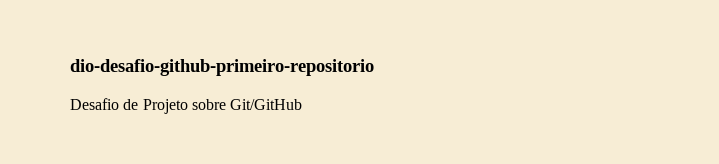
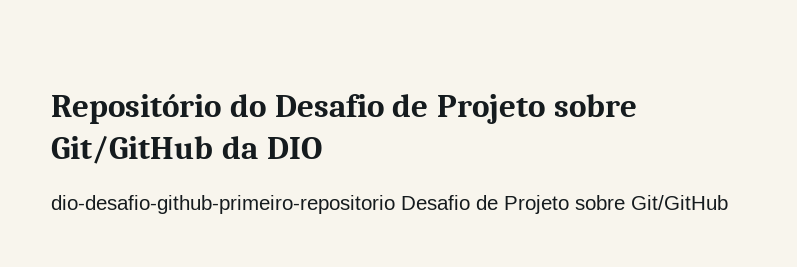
- dio-desafio-github-primeiro-repositorio
- Desafio de Projeto sobre Git/GitHub
+ Repositório do Desafio de Projeto sobre Git/GitHub da DIO
+ dio-desafio-github-primeiro-repositorio Desafio de Projeto sobre Git/GitHub

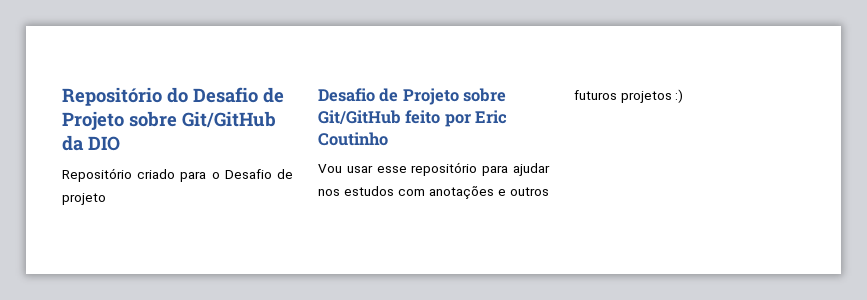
- dio-desafio-github-primeiro-repositorio Desafio de Projeto sobre Git/GitHub
+ Repositório criado para o Desafio de projeto
+ Desafio de Projeto sobre Git/GitHub feito por Eric Coutinho
+ Vou usar esse repositório para ajudar nos estudos com anotações e outros futuros projetos :)

